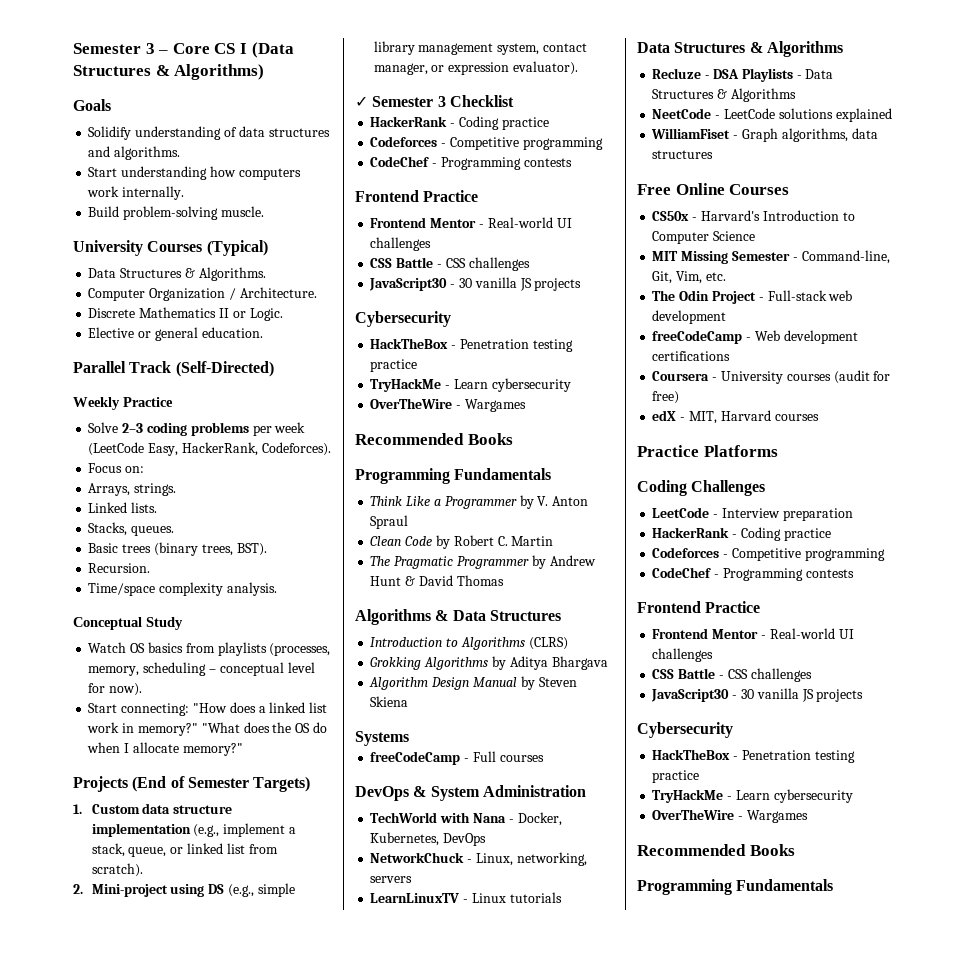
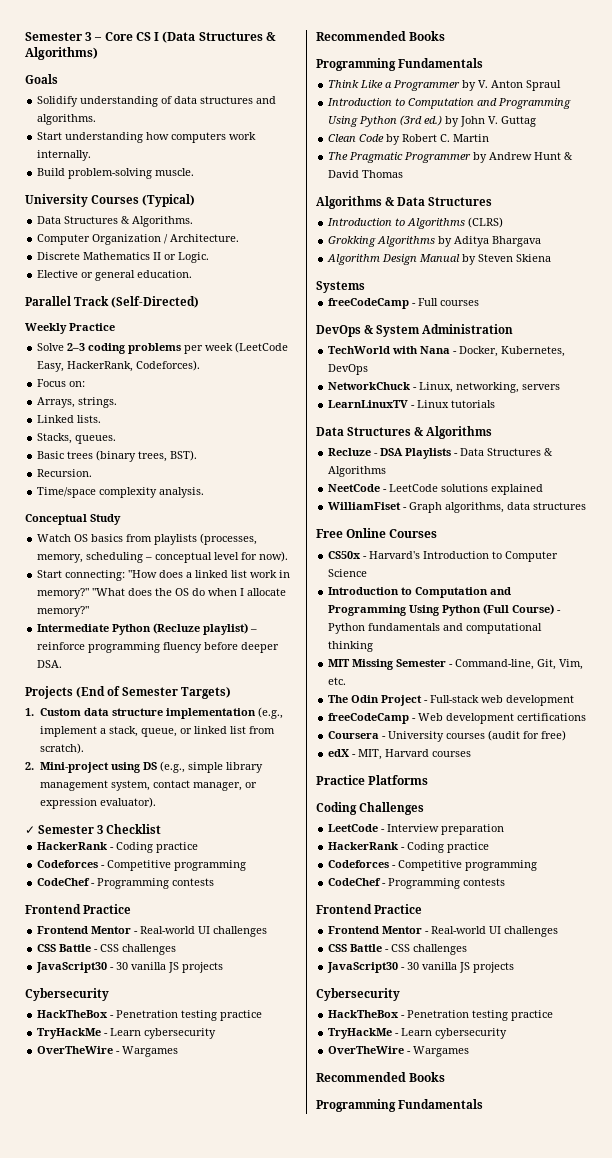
+ Intermediate Python (Recluze playlist) – reinforce programming fluency before deeper DSA.
+ Introduction to Computation and Programming Using Python (3rd ed.) by John V. Guttag
+ Introduction to Computation and Programming Using Python (Full Course) - Python fundamentals and computational thinking

